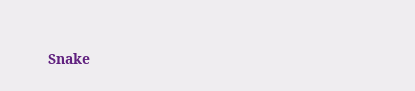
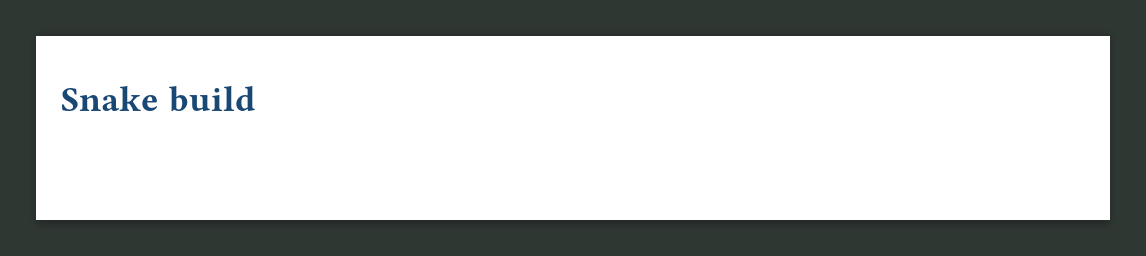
- Snake
+ Snake build

